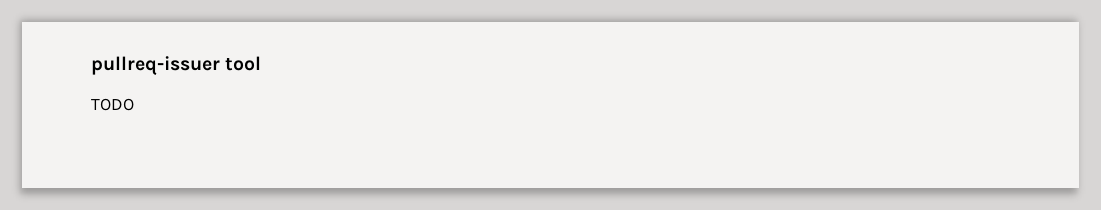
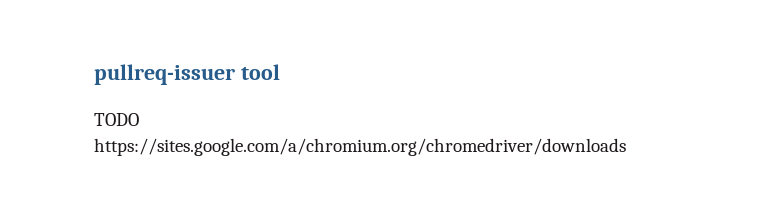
- TODO
+ TODO https://sites.google.com/a/chromium.org/chromedriver/downloads

